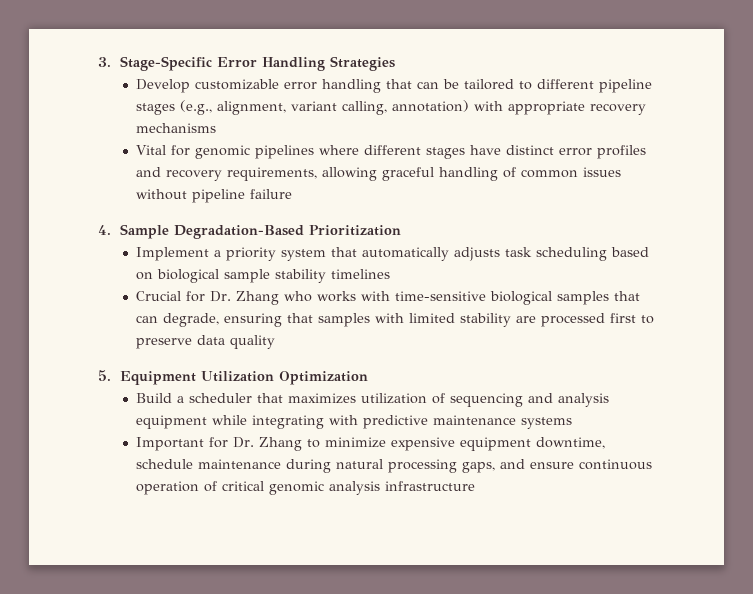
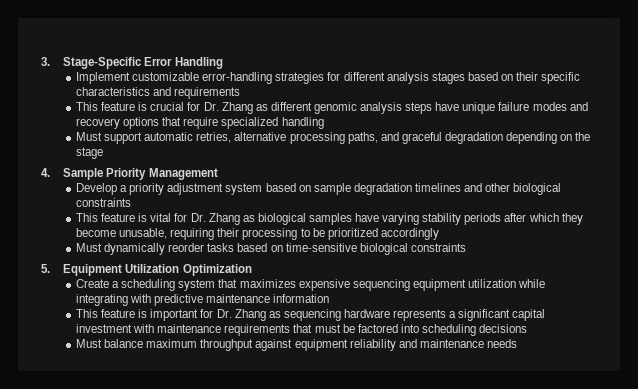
- 3. Stage-Specific Error Handling Strategies
- Develop customizable error handling that can be tailored to different pipeline stages (e.g., alignment, variant calling, annotation) with appropriate recovery mechanisms
- Vital for genomic pipelines where different stages have distinct error profiles and recovery requirements, allowing graceful handling of common issues without pipeline failure
- 4. Sample Degradation-Based Prioritization
- Implement a priority system that automatically adjusts task scheduling based on biological sample stability timelines
- Crucial for Dr. Zhang who works with time-sensitive biological samples that can degrade, ensuring that samples with limited stability are processed first to preserve data quality
+ 3. Stage-Specific Error Handling
+ Implement customizable error-handling strategies for different analysis stages based on their specific characteristics and requirements
+ This feature is crucial for Dr. Zhang as different genomic analysis steps have unique failure modes and recovery options that require specialized handling
+ Must support automatic retries, alternative processing paths, and graceful degradation depending on the stage
+ 4. Sample Priority Management
+ Develop a priority adjustment system based on sample degradation timelines and other biological constraints
+ This feature is vital for Dr. Zhang as biological samples have varying stability periods after which they become unusable, requiring their processing to be prioritized accordingly
+ Must dynamically reorder tasks based on time-sensitive biological constraints
  5. Equipment Utilization Optimization
- Build a scheduler that maximizes utilization of sequencing and analysis equipment while integrating with predictive maintenance systems
- Important for Dr. Zhang to minimize expensive equipment downtime, schedule maintenance during natural processing gaps, and ensure continuous operation of critical genomic analysis infrastructure
+ Create a scheduling system that maximizes expensive sequencing equipment utilization while integrating with predictive maintenance information
+ This feature is important for Dr. Zhang as sequencing hardware represents a significant capital investment with maintenance requirements that must be factored into scheduling decisions
+ Must balance maximum throughput against equipment reliability and maintenance needs

